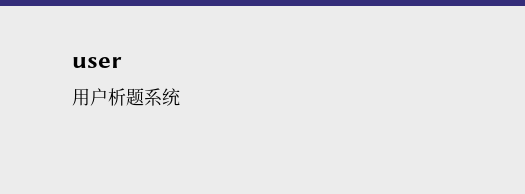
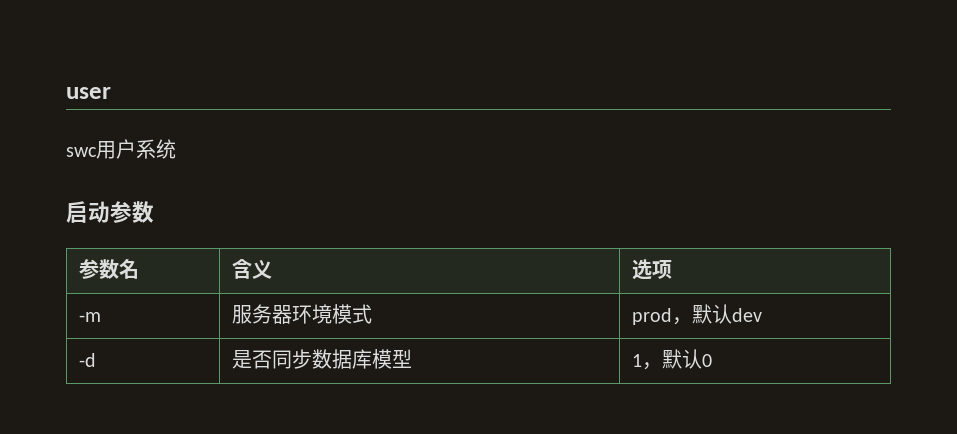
- 用户析题系统
+ swc用户系统
+ 启动参数
+ 参数名 | 含义 | 选项
+ -m | 服务器环境模式 | prod，默认dev
+ -d | 是否同步数据库模型 | 1，默认0

